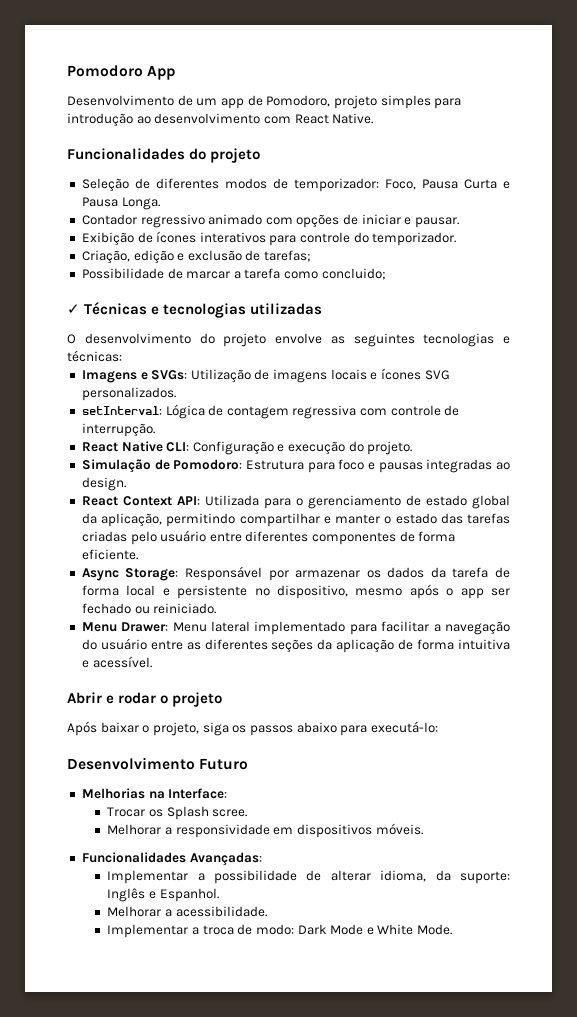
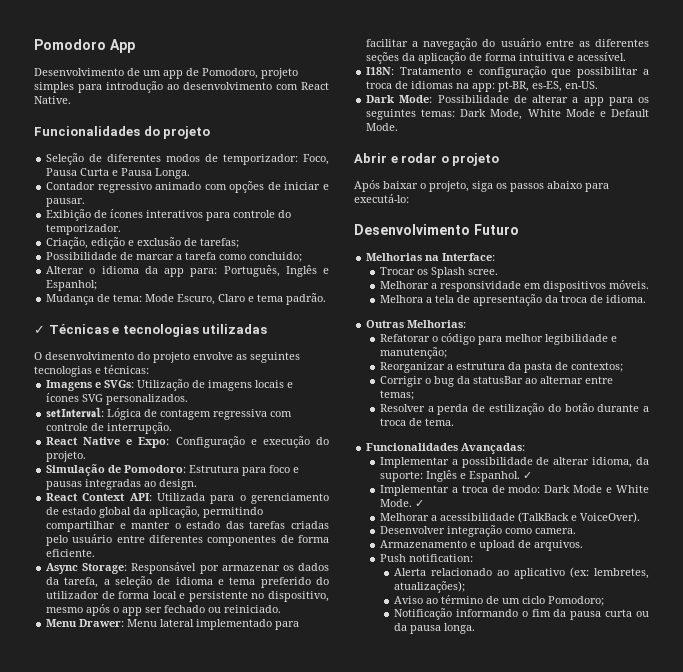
+ Alterar o idioma da app para: Português, Inglês e Espanhol;
+ Mudança de tema: Mode Escuro, Claro e tema padrão.
- React Native CLI: Configuração e execução do projeto.
+ React Native e Expo: Configuração e execução do projeto.
- Async Storage: Responsável por armazenar os dados da tarefa de forma local e persistente no dispositivo, mesmo após o app ser fechado ou reiniciado.
+ Async Storage: Responsável por armazenar os dados da tarefa, a seleção de idioma e tema preferido do utilizador de forma local e persistente no dispositivo, mesmo após o app ser fechado ou reiniciado.
+ I18N: Tratamento e configuração que possibilitar a troca de idiomas na app: pt-BR, es-ES, en-US.
+ Dark Mode: Possibilidade de alterar a app para os seguintes temas: Dark Mode, White Mode e Default Mode.
+ Melhora a tela de apresentação da troca de idioma.
+ Outras Melhorias:
+ Refatorar o código para melhor legibilidade e manutenção;
+ Reorganizar a estrutura da pasta de contextos;
+ Corrigir o bug da statusBar ao alternar entre temas;
+ Resolver a perda de estilização do botão durante a troca de tema.
- Implementar a possibilidade de alterar idioma, da suporte: Inglês e Espanhol.
- Melhorar a acessibilidade.
+ Implementar a possibilidade de alterar idioma, da suporte: Inglês e Espanhol. ✓
- Implementar a troca de modo: Dark Mode e White Mode.
+ Implementar a troca de modo: Dark Mode e White Mode. ✓
+ Melhorar a acessibilidade (TalkBack e VoiceOver).
+ Desenvolver integração como camera.
+ Armazenamento e upload de arquivos.
+ Push notification:
+ Alerta relacionado ao aplicativo (ex: lembretes, atualizações);
+ Aviso ao término de um ciclo Pomodoro;
+ Notificação informando o fim da pausa curta ou da pausa longa.

